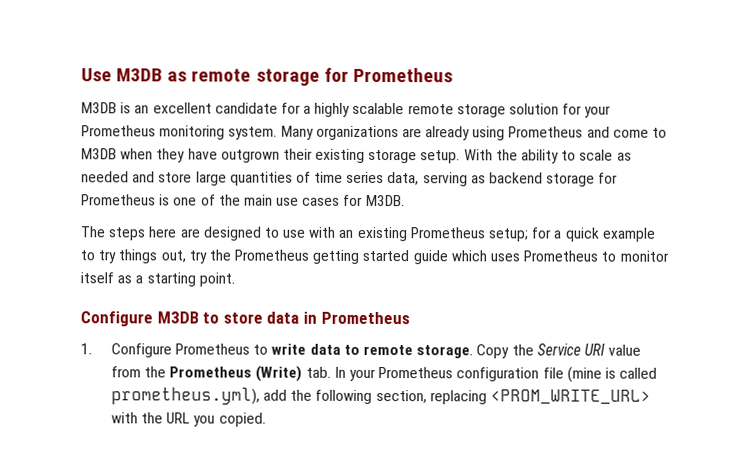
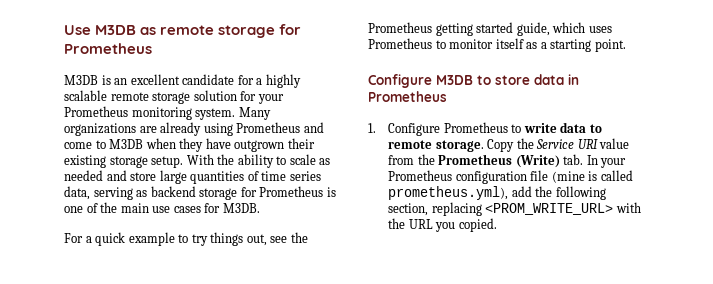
- The steps here are designed to use with an existing Prometheus setup; for a quick example to try things out, try the Prometheus getting started guide which uses Prometheus to monitor itself as a starting point.
+ For a quick example to try things out, see the Prometheus getting started guide, which uses Prometheus to monitor itself as a starting point.

